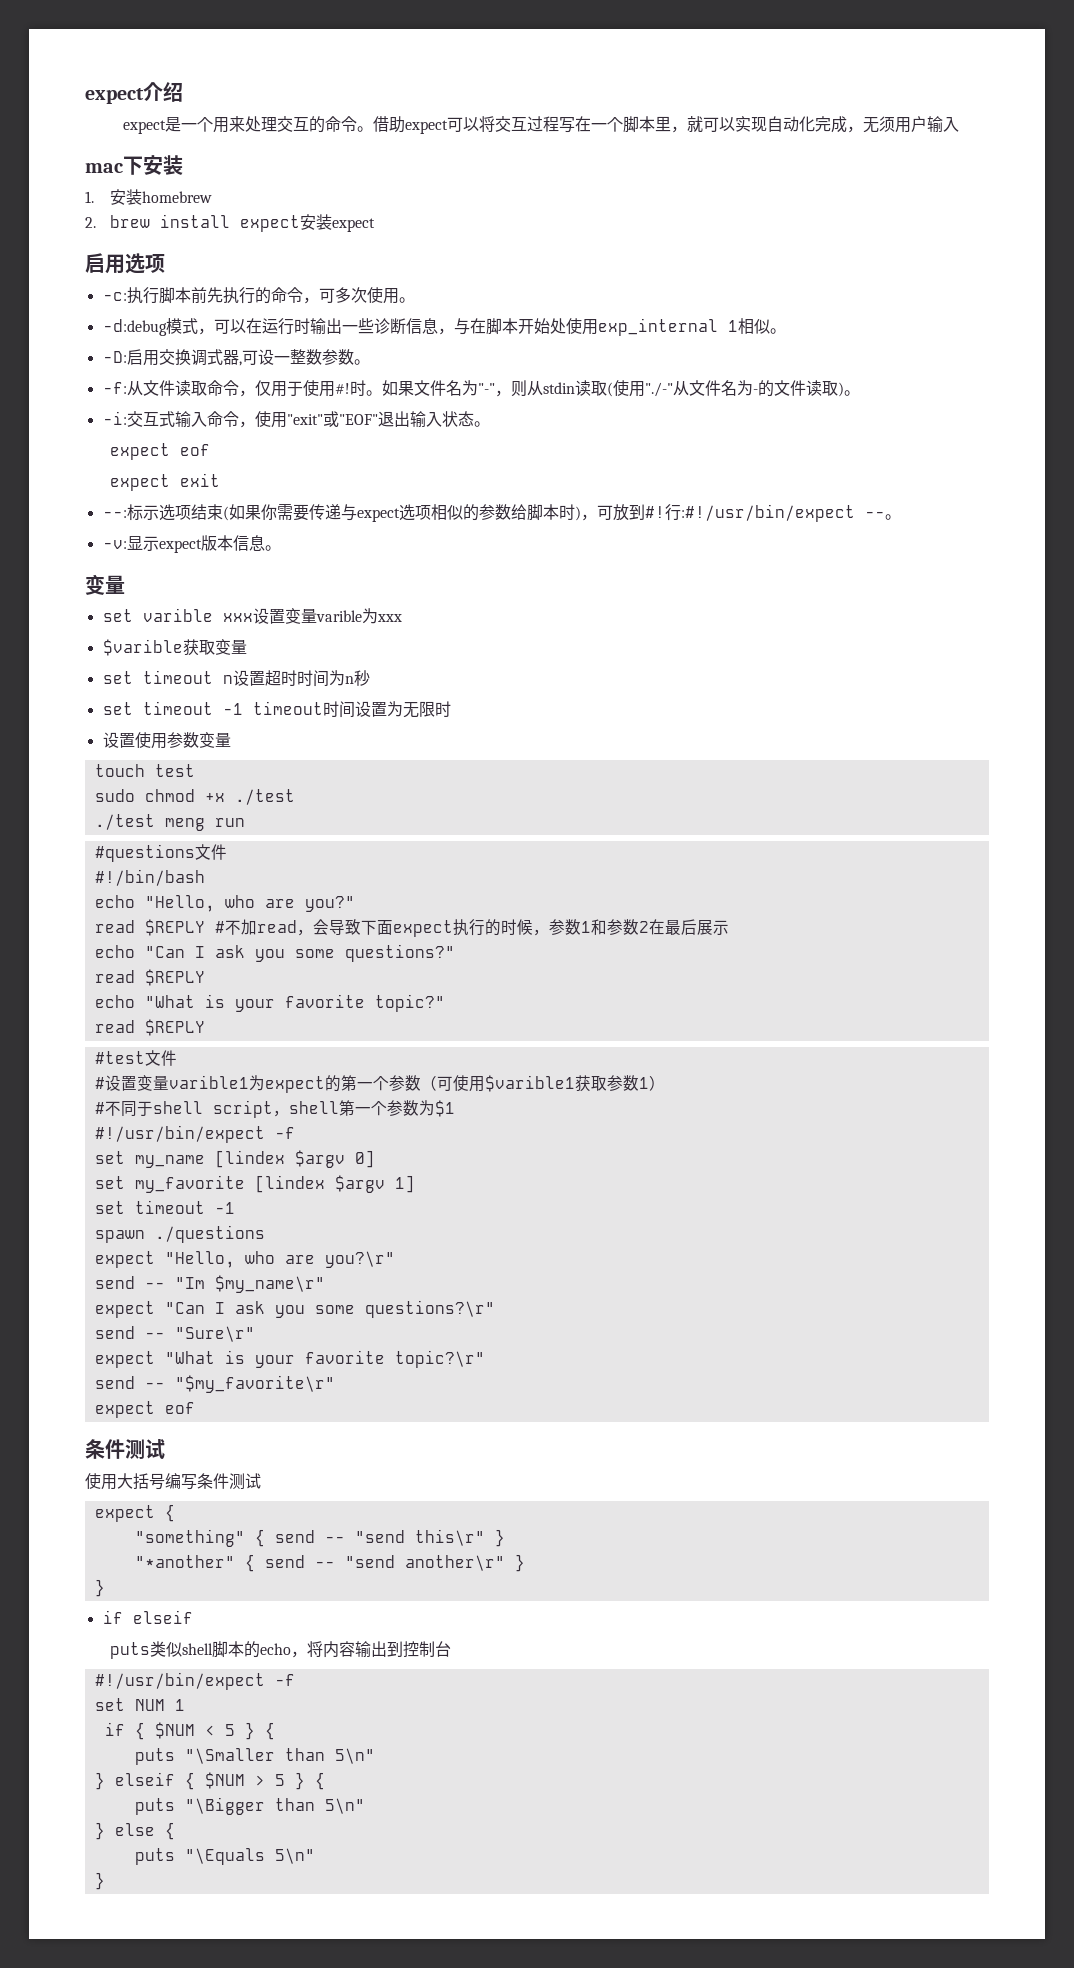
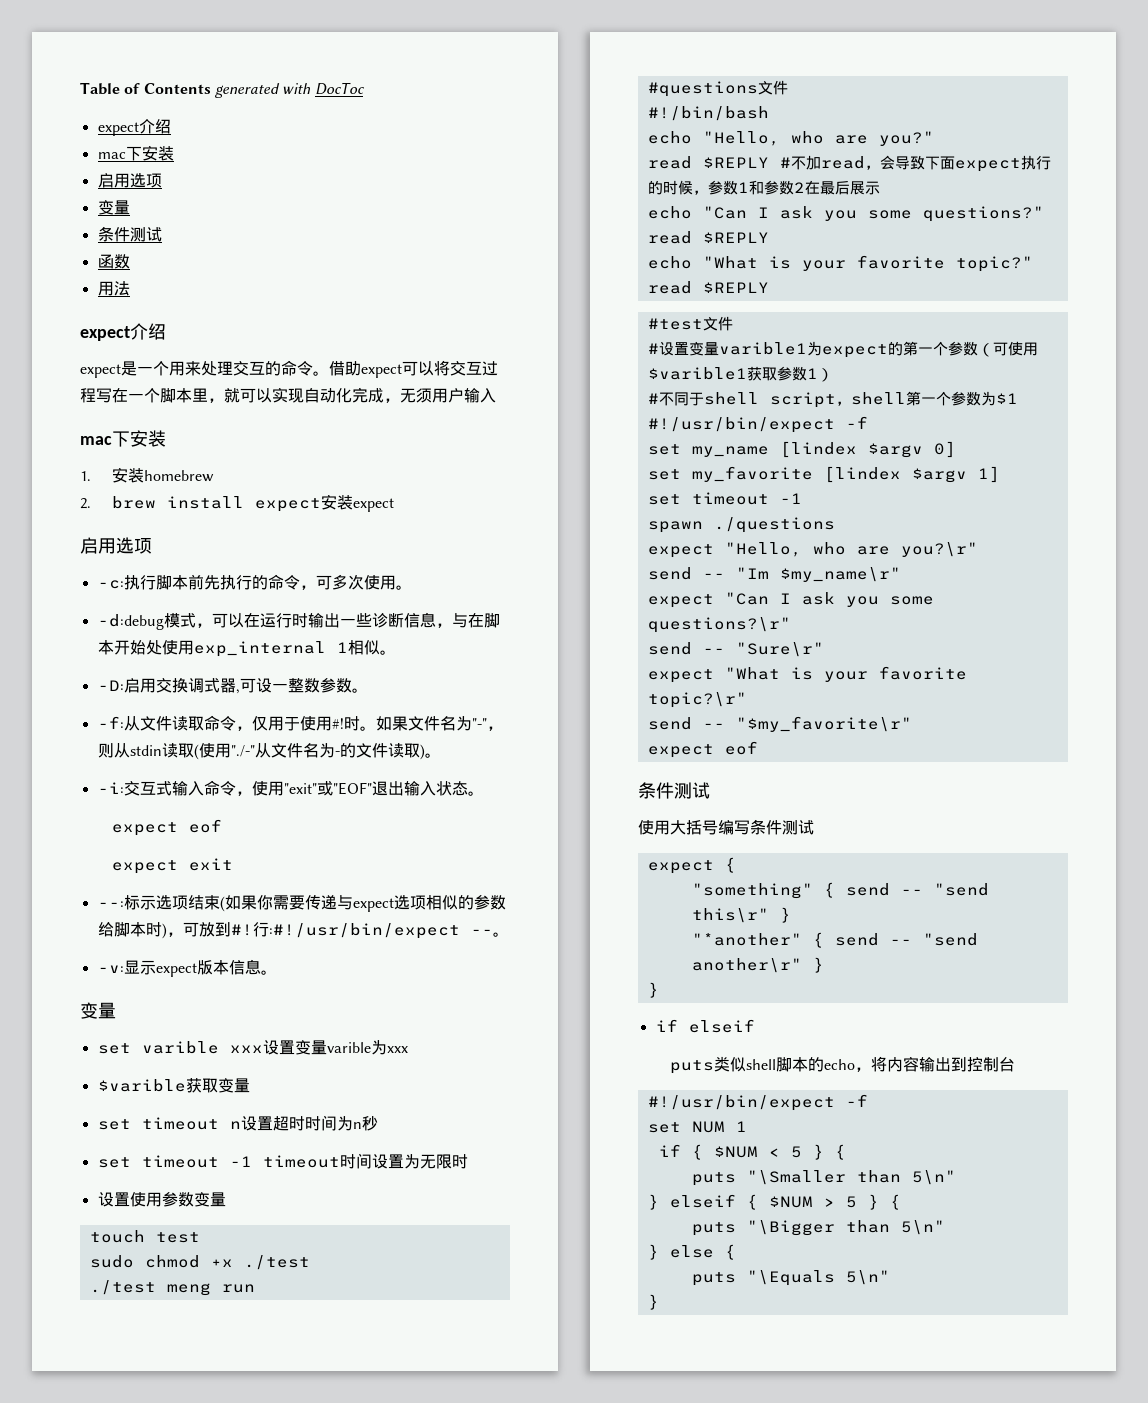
+ Table of Contents generated with DocToc
+ expect介绍
+ mac下安装
+ 启用选项
+ 变量
+ 条件测试
+ 函数
+ 用法

